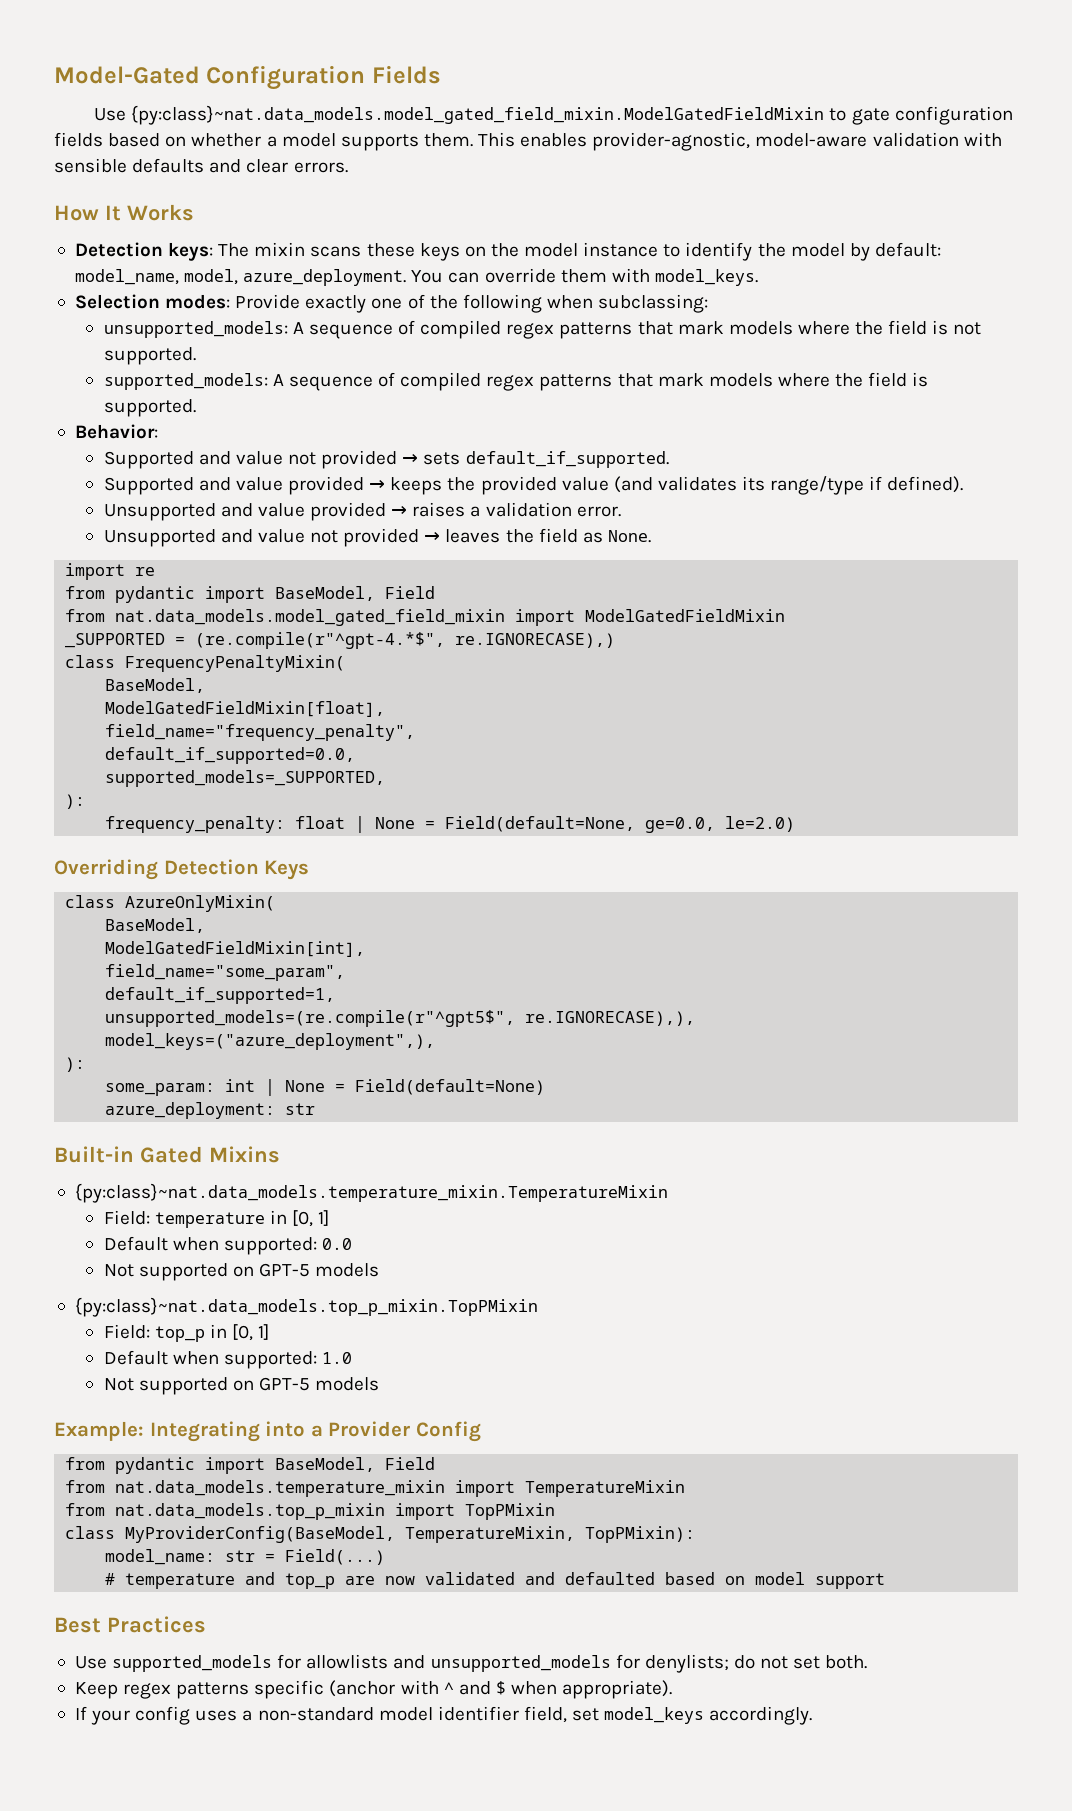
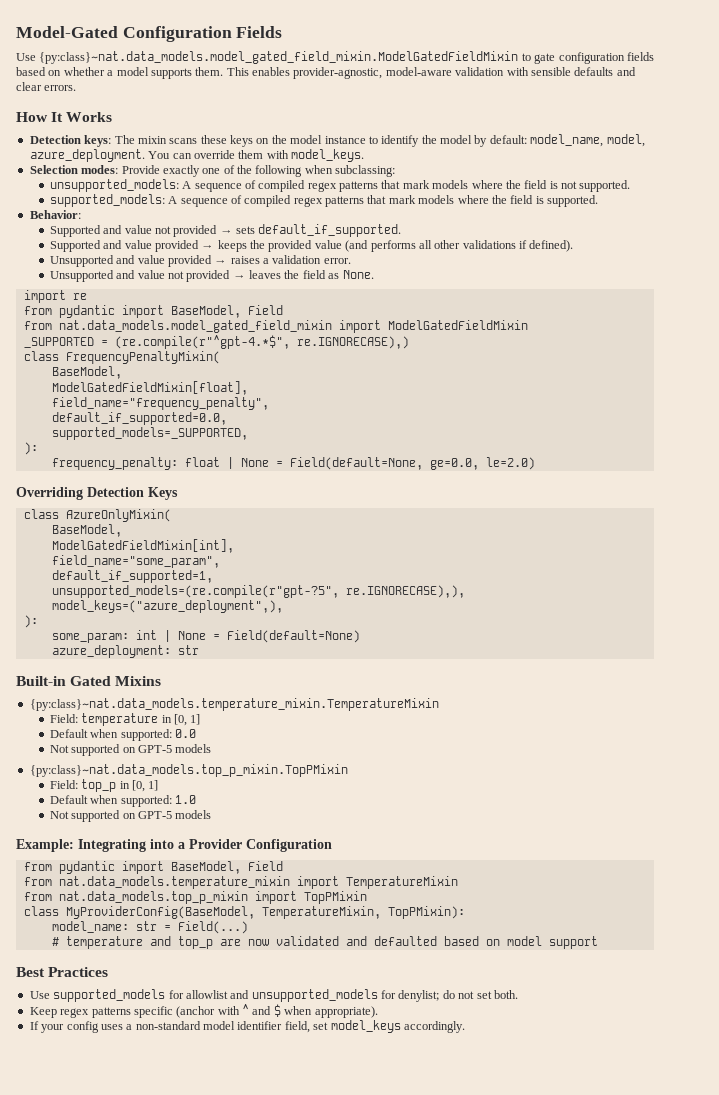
- Supported and value provided → keeps the provided value (and validates its range/type if defined).
+ Supported and value provided → keeps the provided value (and performs all other validations if defined).
- unsupported_models=(re.compile(r"^gpt5$", re.IGNORECASE),),
+ unsupported_models=(re.compile(r"gpt-?5", re.IGNORECASE),),
- Example: Integrating into a Provider Config
+ Example: Integrating into a Provider Configuration
- Use supported_models for allowlists and unsupported_models for denylists; do not set both.
+ Use supported_models for allowlist and unsupported_models for denylist; do not set both.

